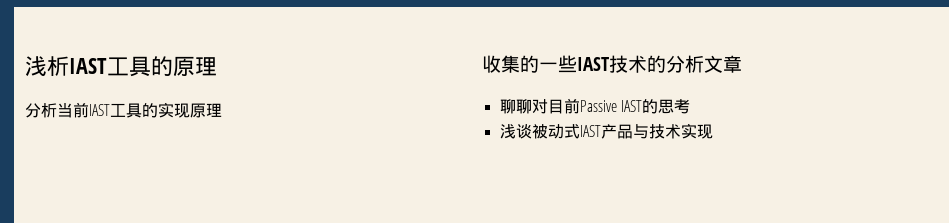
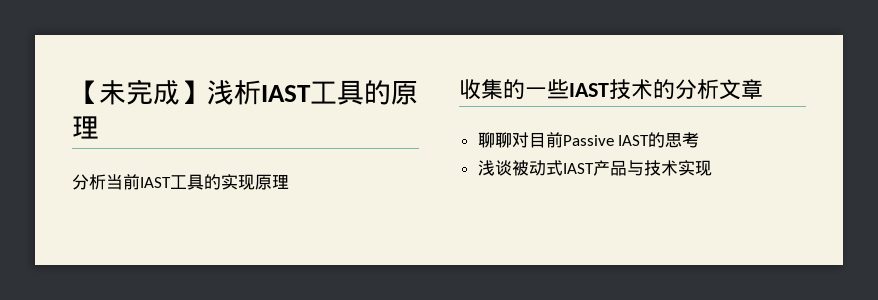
- 浅析IAST工具的原理
+ 【未完成】浅析IAST工具的原理

